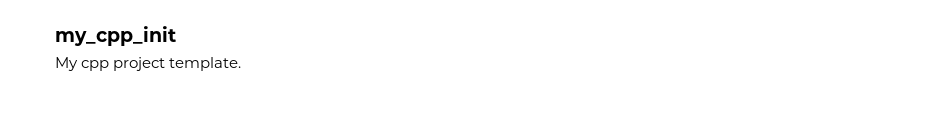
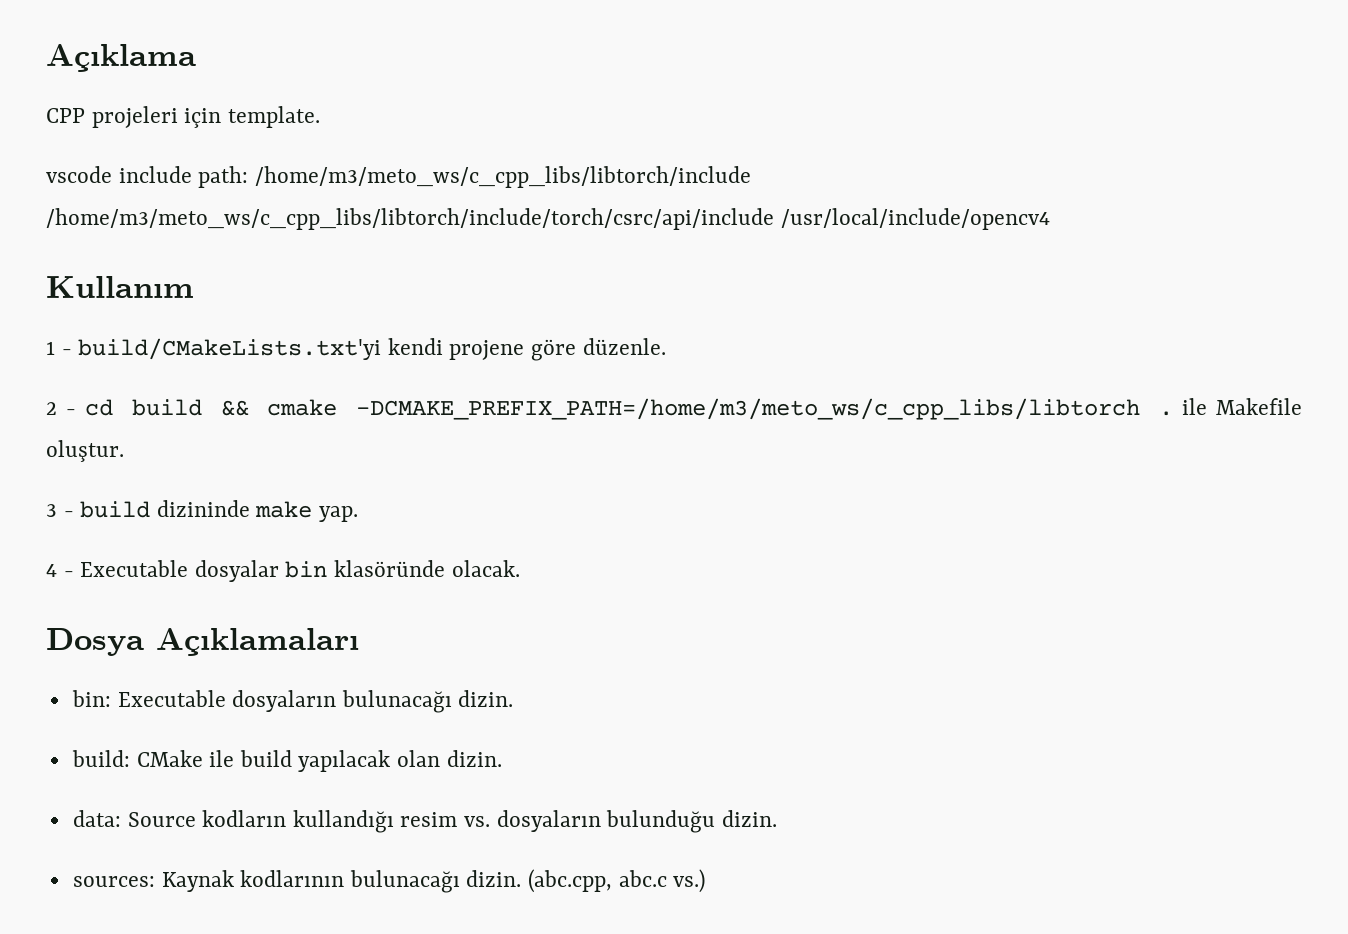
- my_cpp_init
- My cpp project template.
+ Açıklama
+ CPP projeleri için template.
+ vscode include path: /home/m3/meto_ws/c_cpp_libs/libtorch/include /home/m3/meto_ws/c_cpp_libs/libtorch/include/torch/csrc/api/include /usr/local/include/opencv4
+ Kullanım
+ 1 - build/CMakeLists.txt'yi kendi projene göre düzenle.
+ 2 - cd build && cmake -DCMAKE_PREFIX_PATH=/home/m3/meto_ws/c_cpp_libs/libtorch . ile Makefile oluştur.
+ 3 - build dizininde make yap.
+ 4 - Executable dosyalar bin klasöründe olacak.
+ Dosya Açıklamaları
+ bin: Executable dosyaların bulunacağı dizin.
+ build: CMake ile build yapılacak olan dizin.
+ data: Source kodların kullandığı resim vs. dosyaların bulunduğu dizin.
+ sources: Kaynak kodlarının bulunacağı dizin. (abc.cpp, abc.c vs.)

